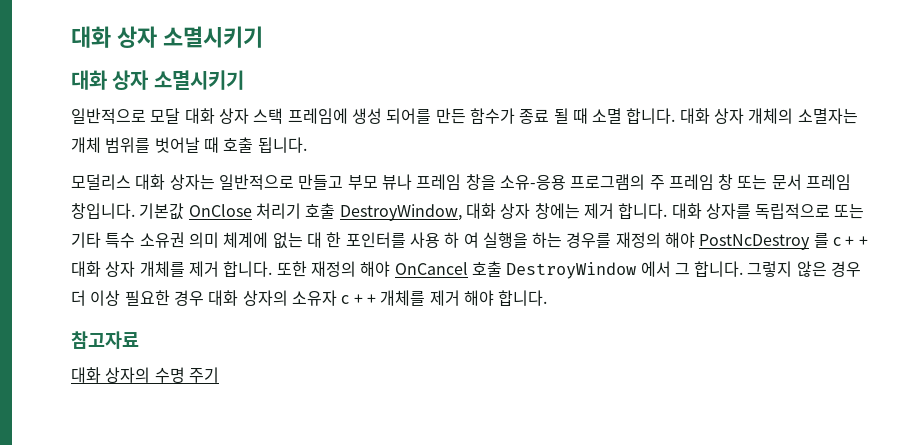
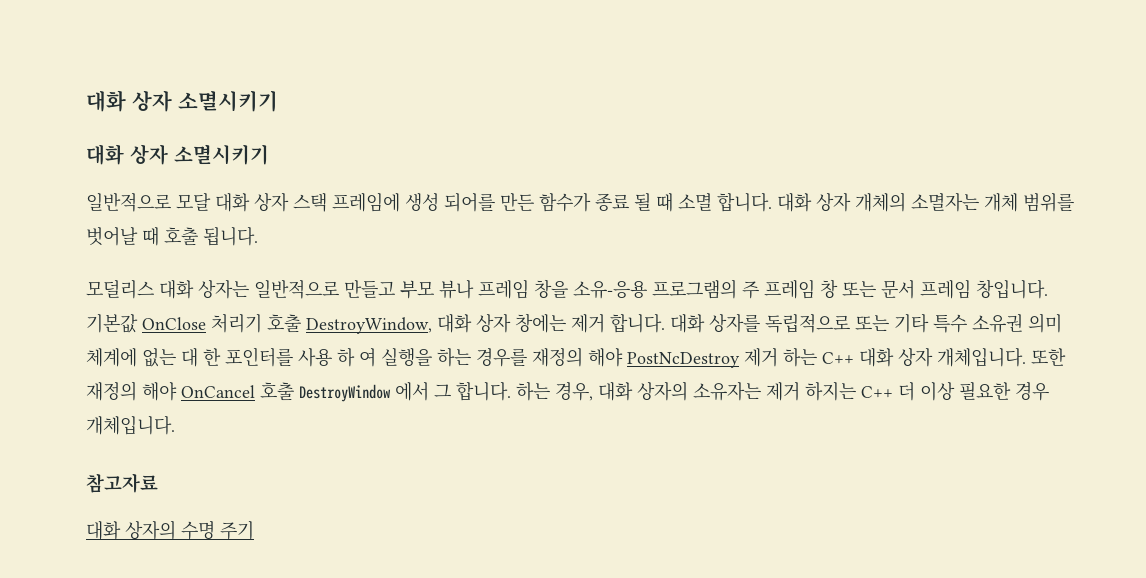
- 대화 상자를 독립적으로 또는 기타 특수 소유권 의미 체계에 없는 대 한 포인터를 사용 하 여 실행을 하는 경우를 재정의 해야 PostNcDestroy 를 c + + 대화 상자 개체를 제거 합니다.
+ 대화 상자를 독립적으로 또는 기타 특수 소유권 의미 체계에 없는 대 한 포인터를 사용 하 여 실행을 하는 경우를 재정의 해야 PostNcDestroy 제거 하는 C++ 대화 상자 개체입니다.
- 그렇지 않은 경우 더 이상 필요한 경우 대화 상자의 소유자 c + + 개체를 제거 해야 합니다.
+ 하는 경우, 대화 상자의 소유자는 제거 하지는 C++ 더 이상 필요한 경우 개체입니다.

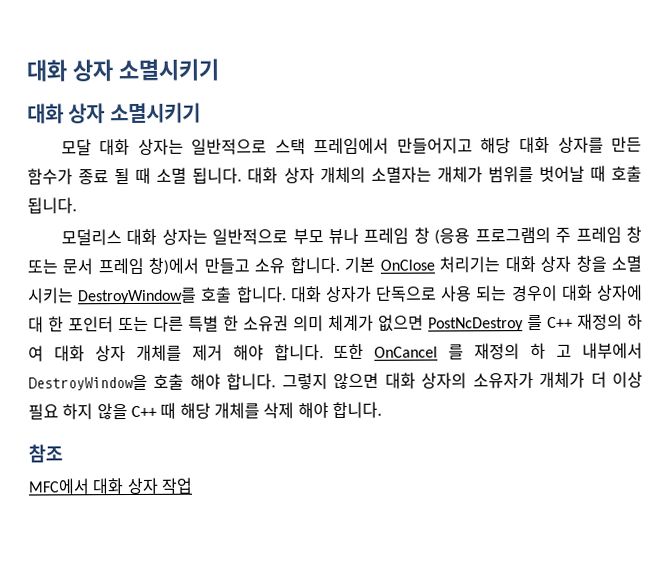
- 일반적으로 모달 대화 상자 스택 프레임에 생성 되어를 만든 함수가 종료 될 때 소멸 합니다.
+ 모달 대화 상자는 일반적으로 스택 프레임에서 만들어지고 해당 대화 상자를 만든 함수가 종료 될 때 소멸 됩니다.
- 대화 상자 개체의 소멸자는 개체 범위를 벗어날 때 호출 됩니다.
+ 대화 상자 개체의 소멸자는 개체가 범위를 벗어날 때 호출 됩니다.
- 모덜리스 대화 상자는 일반적으로 만들고 부모 뷰나 프레임 창을 소유-응용 프로그램의 주 프레임 창 또는 문서 프레임 창입니다. 기본값 OnClose 처리기 호출 DestroyWindow, 대화 상자 창에는 제거 합니다. 대화 상자를 독립적으로 또는 기타 특수 소유권 의미 체계에 없는 대 한 포인터를 사용 하 여 실행을 하는 경우를 재정의 해야 PostNcDestroy 제거 하는 C++ 대화 상자 개체입니다. 또한 재정의 해야 OnCancel 호출 DestroyWindow 에서 그 합니다. 하는 경우, 대화 상자의 소유자는 제거 하지는 C++ 더 이상 필요한 경우 개체입니다.
- 참고자료
- 대화 상자의 수명 주기
+ 모덜리스 대화 상자는 일반적으로 부모 뷰나 프레임 창 (응용 프로그램의 주 프레임 창 또는 문서 프레임 창)에서 만들고 소유 합니다. 기본 OnClose 처리기는 대화 상자 창을 소멸 시키는 DestroyWindow를 호출 합니다. 대화 상자가 단독으로 사용 되는 경우이 대화 상자에 대 한 포인터 또는 다른 특별 한 소유권 의미 체계가 없으면 PostNcDestroy 를 C++ 재정의 하 여 대화 상자 개체를 제거 해야 합니다. 또한 OnCancel 를 재정의 하 고 내부에서 DestroyWindow을 호출 해야 합니다. 그렇지 않으면 대화 상자의 소유자가 개체가 더 이상 필요 하지 않을 C++ 때 해당 개체를 삭제 해야 합니다.
+ 참조
+ MFC에서 대화 상자 작업

